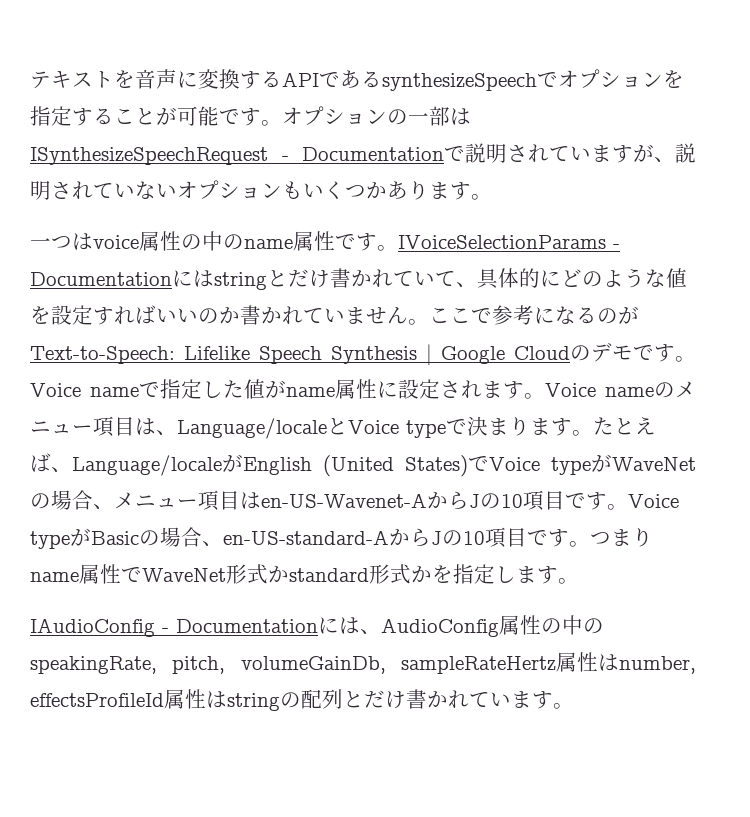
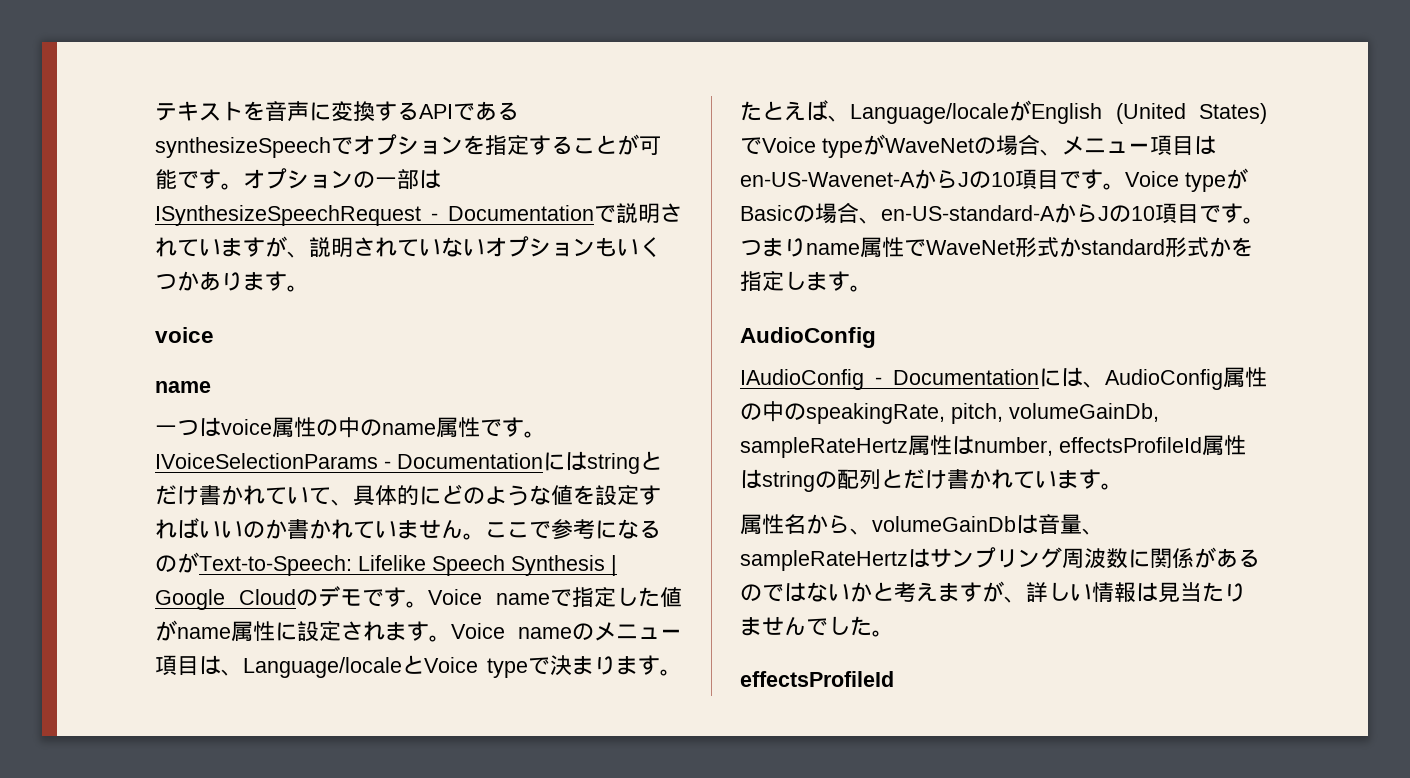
  オプションの一部はISynthesizeSpeechRequest - Documentationで説明されていますが、説明されていないオプションもいくつかあります。
+ voice
+ name
  つまりname属性でWaveNet形式かstandard形式かを指定します。
+ AudioConfig
+ 属性名から、volumeGainDbは音量、sampleRateHertzはサンプリング周波数に関係があるのではないかと考えますが、詳しい情報は見当たりませんでした。
+ effectsProfileId

